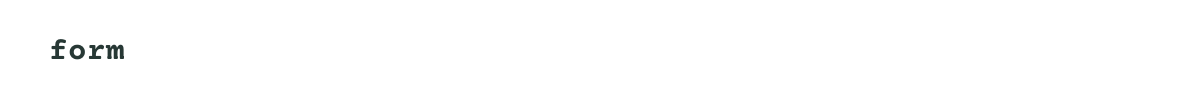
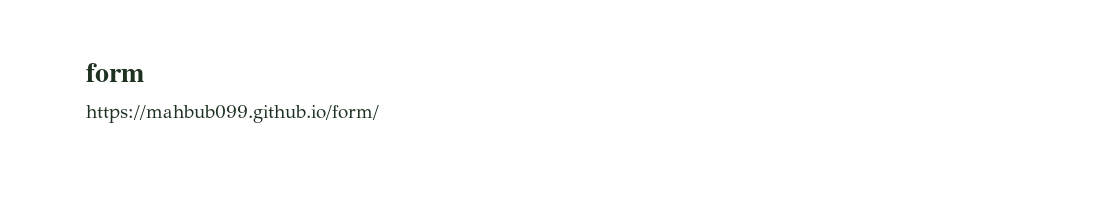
+ https://mahbub099.github.io/form/

